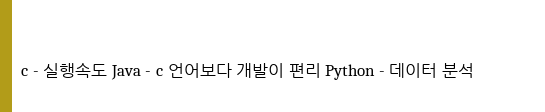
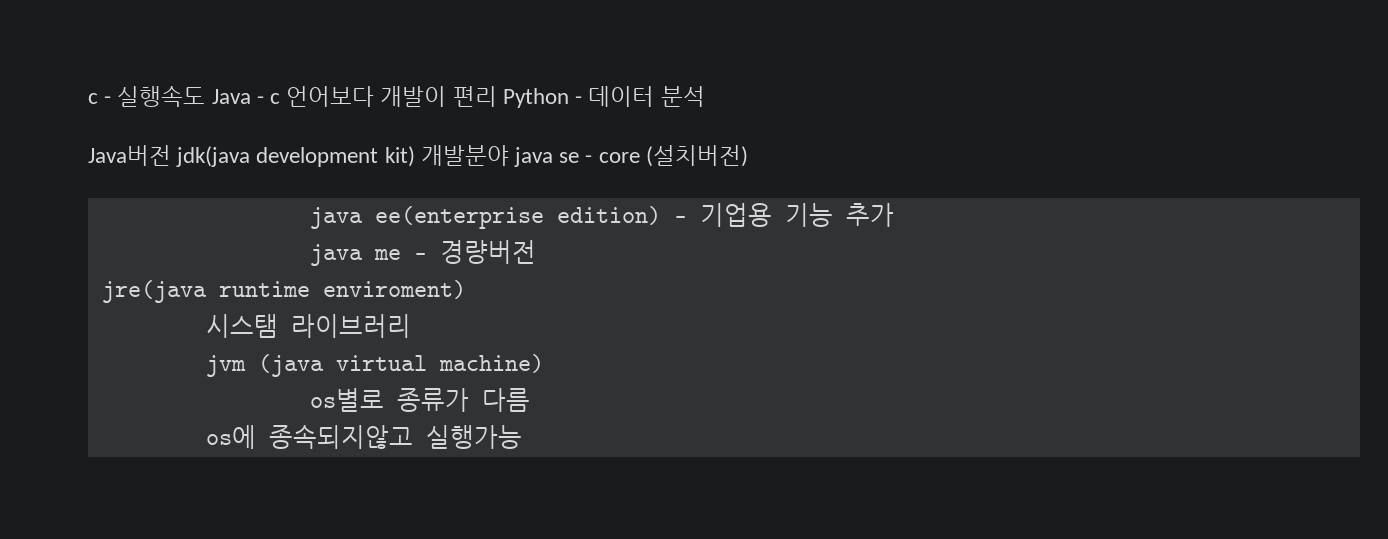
+ Java버전 jdk(java development kit) 개발분야 java se - core (설치버전)
+ java ee(enterprise edition) - 기업용 기능 추가
+ java me - 경량버전
+ jre(java runtime enviroment)
+ 시스탬 라이브러리
+ jvm (java virtual machine)
+ os별로 종류가 다름
+ os에 종속되지않고 실행가능

